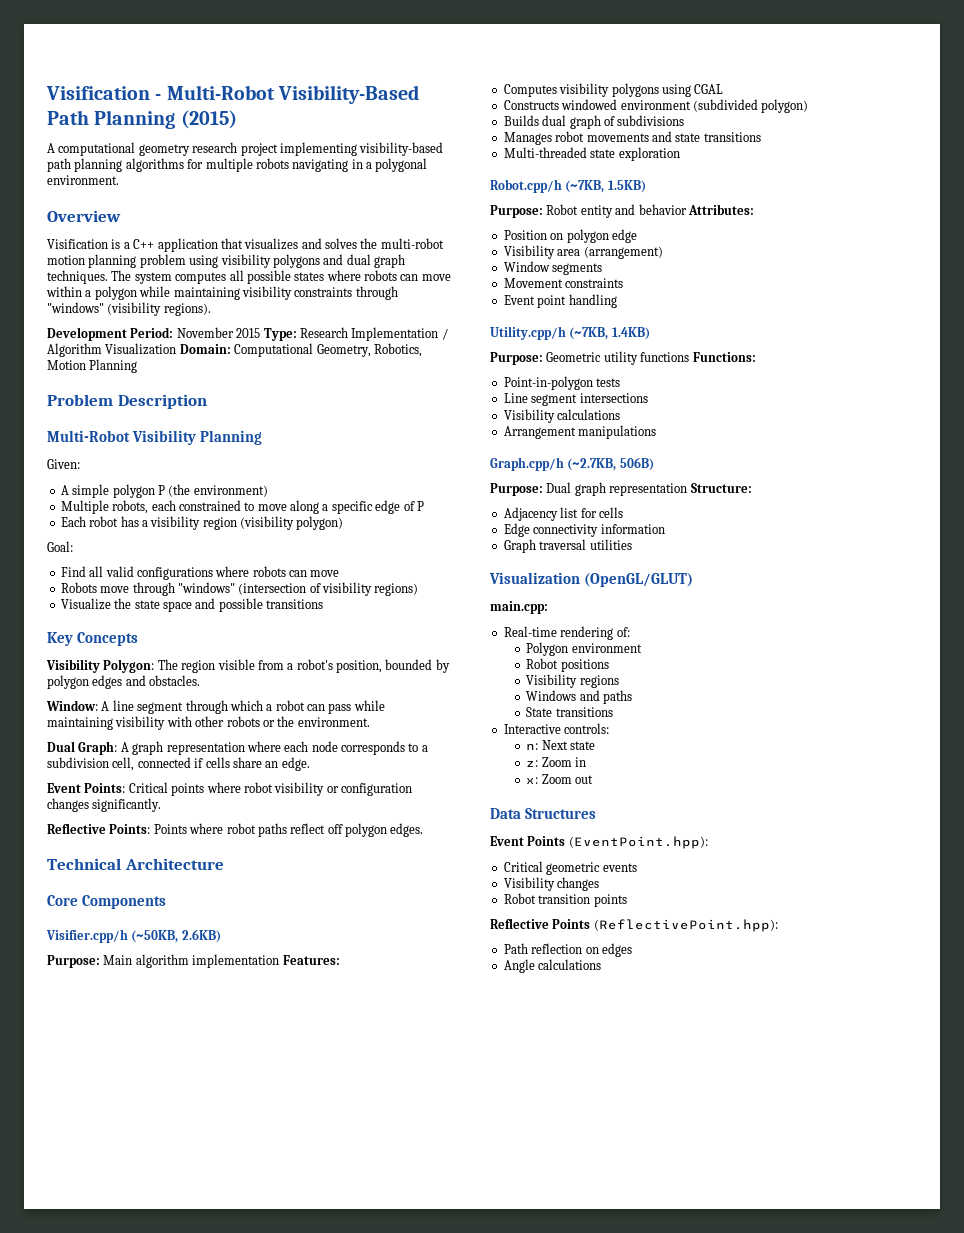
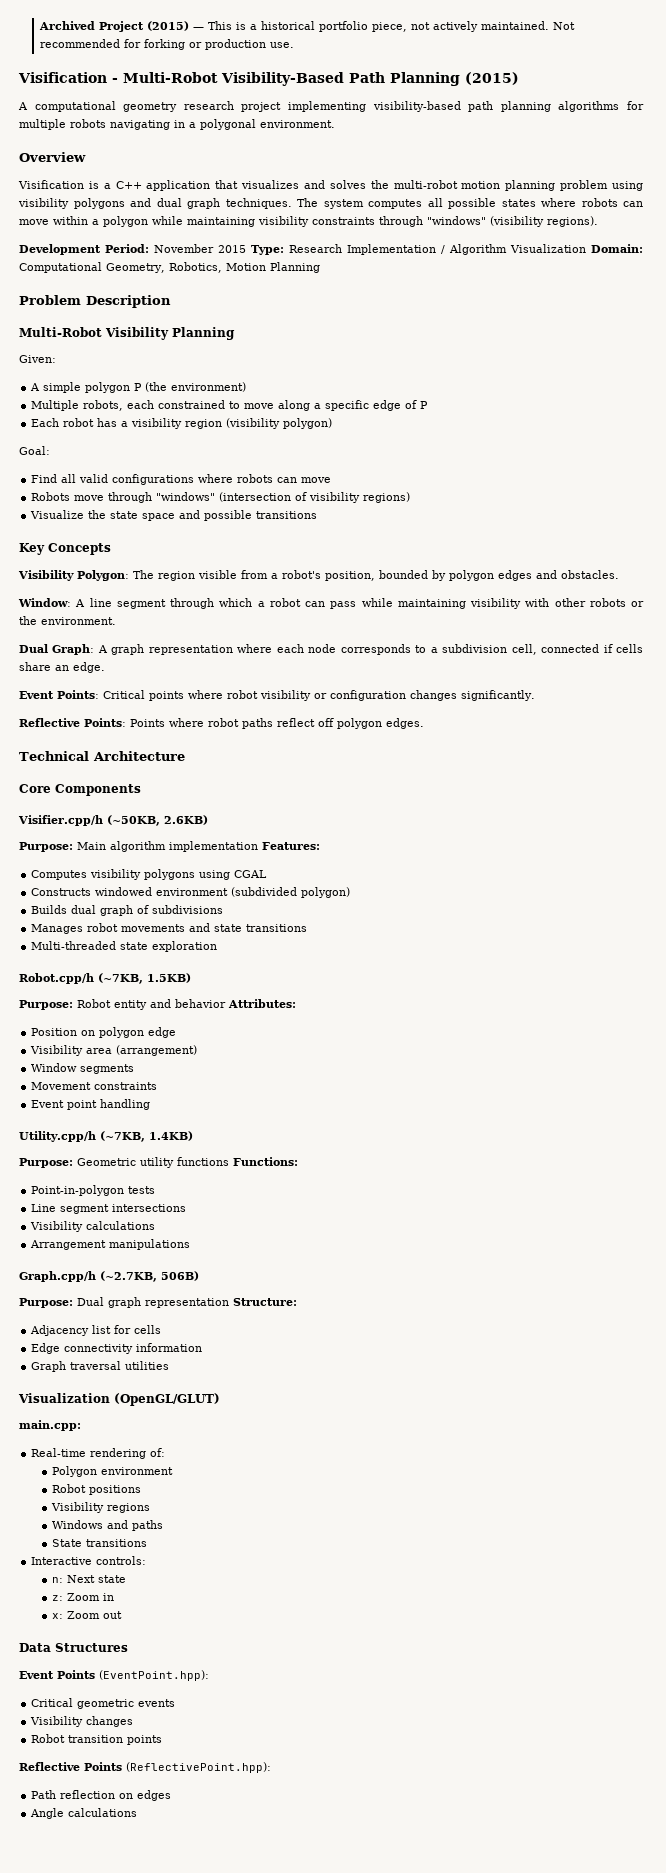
+ Archived Project (2015) — This is a historical portfolio piece, not actively maintained. Not recommended for forking or production use.

